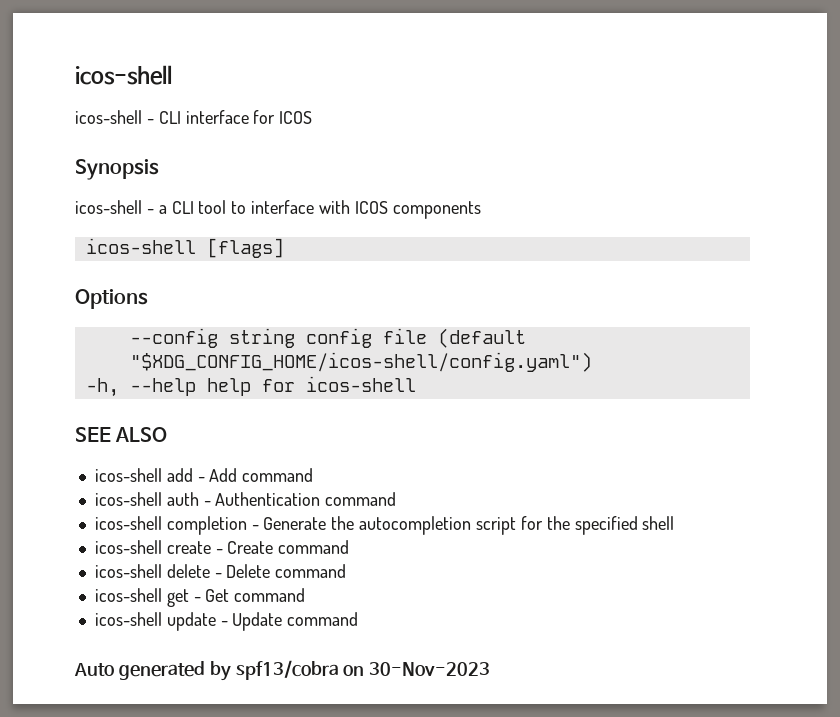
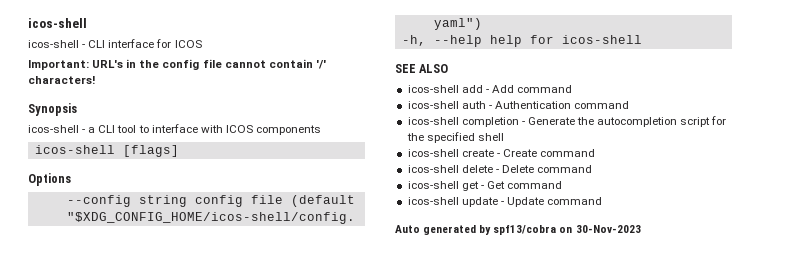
+ Important: URL's in the config file cannot contain '/' characters!

